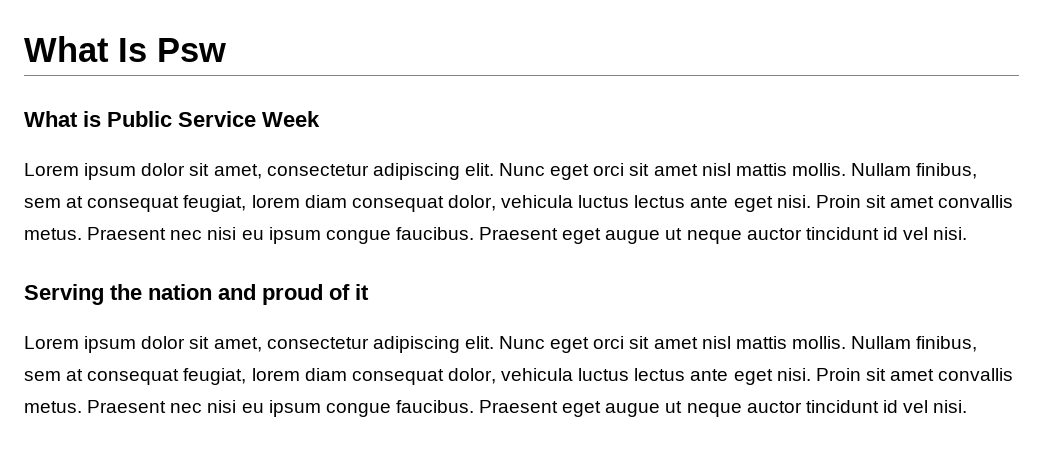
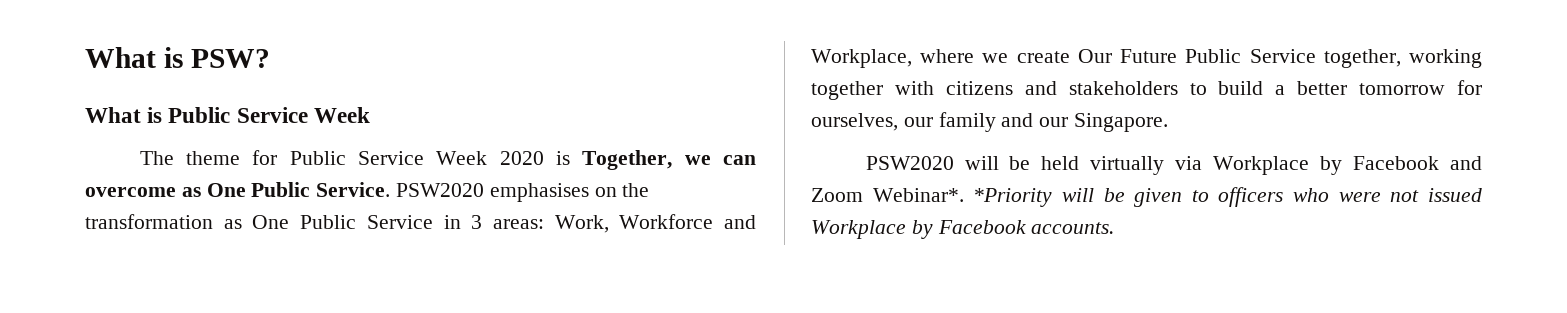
- What Is Psw
+ What is PSW?
  What is Public Service Week
- Lorem ipsum dolor sit amet, consectetur adipiscing elit. Nunc eget orci sit amet nisl mattis mollis. Nullam finibus, sem at consequat feugiat, lorem diam consequat dolor, vehicula luctus lectus ante eget nisi. Proin sit amet convallis metus. Praesent nec nisi eu ipsum congue faucibus. Praesent eget augue ut neque auctor tincidunt id vel nisi.
- Serving the nation and proud of it
- Lorem ipsum dolor sit amet, consectetur adipiscing elit. Nunc eget orci sit amet nisl mattis mollis. Nullam finibus, sem at consequat feugiat, lorem diam consequat dolor, vehicula luctus lectus ante eget nisi. Proin sit amet convallis metus. Praesent nec nisi eu ipsum congue faucibus. Praesent eget augue ut neque auctor tincidunt id vel nisi.
+ The theme for Public Service Week 2020 is Together, we can overcome as One Public Service. PSW2020 emphasises on the transformation as One Public Service in 3 areas: Work, Workforce and Workplace, where we create Our Future Public Service together, working together with citizens and stakeholders to build a better tomorrow for ourselves, our family and our Singapore.
+ PSW2020 will be held virtually via Workplace by Facebook and Zoom Webinar*. *Priority will be given to officers who were not issued Workplace by Facebook accounts.

